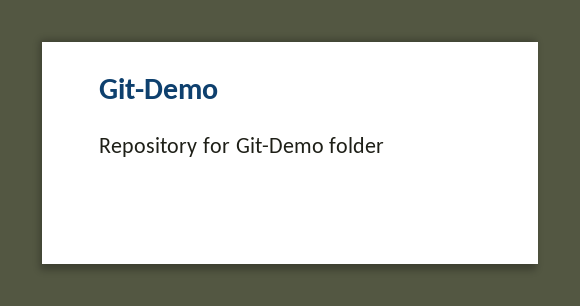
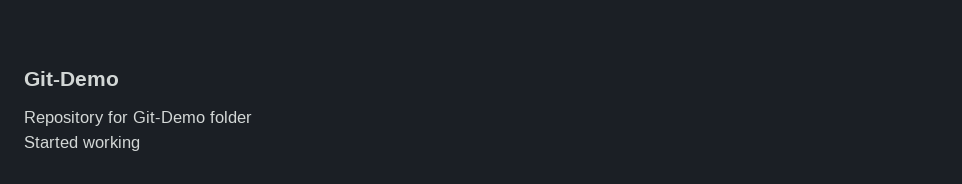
+ Started working

